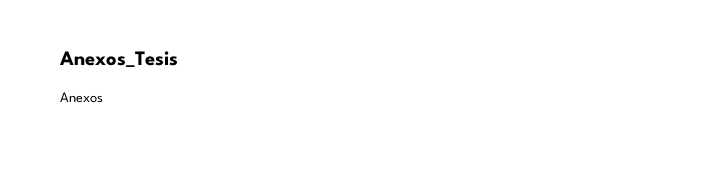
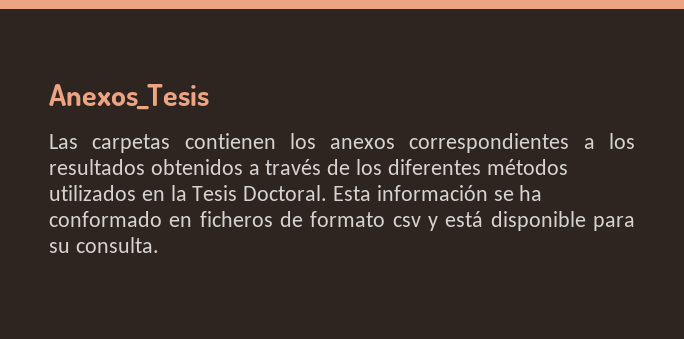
- Anexos
+ Las carpetas contienen los anexos correspondientes a los resultados obtenidos a través de los diferentes métodos utilizados en la Tesis Doctoral. Esta información se ha conformado en ficheros de formato csv y está disponible para su consulta.

